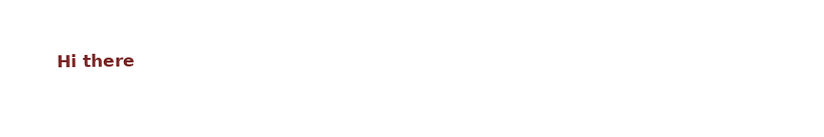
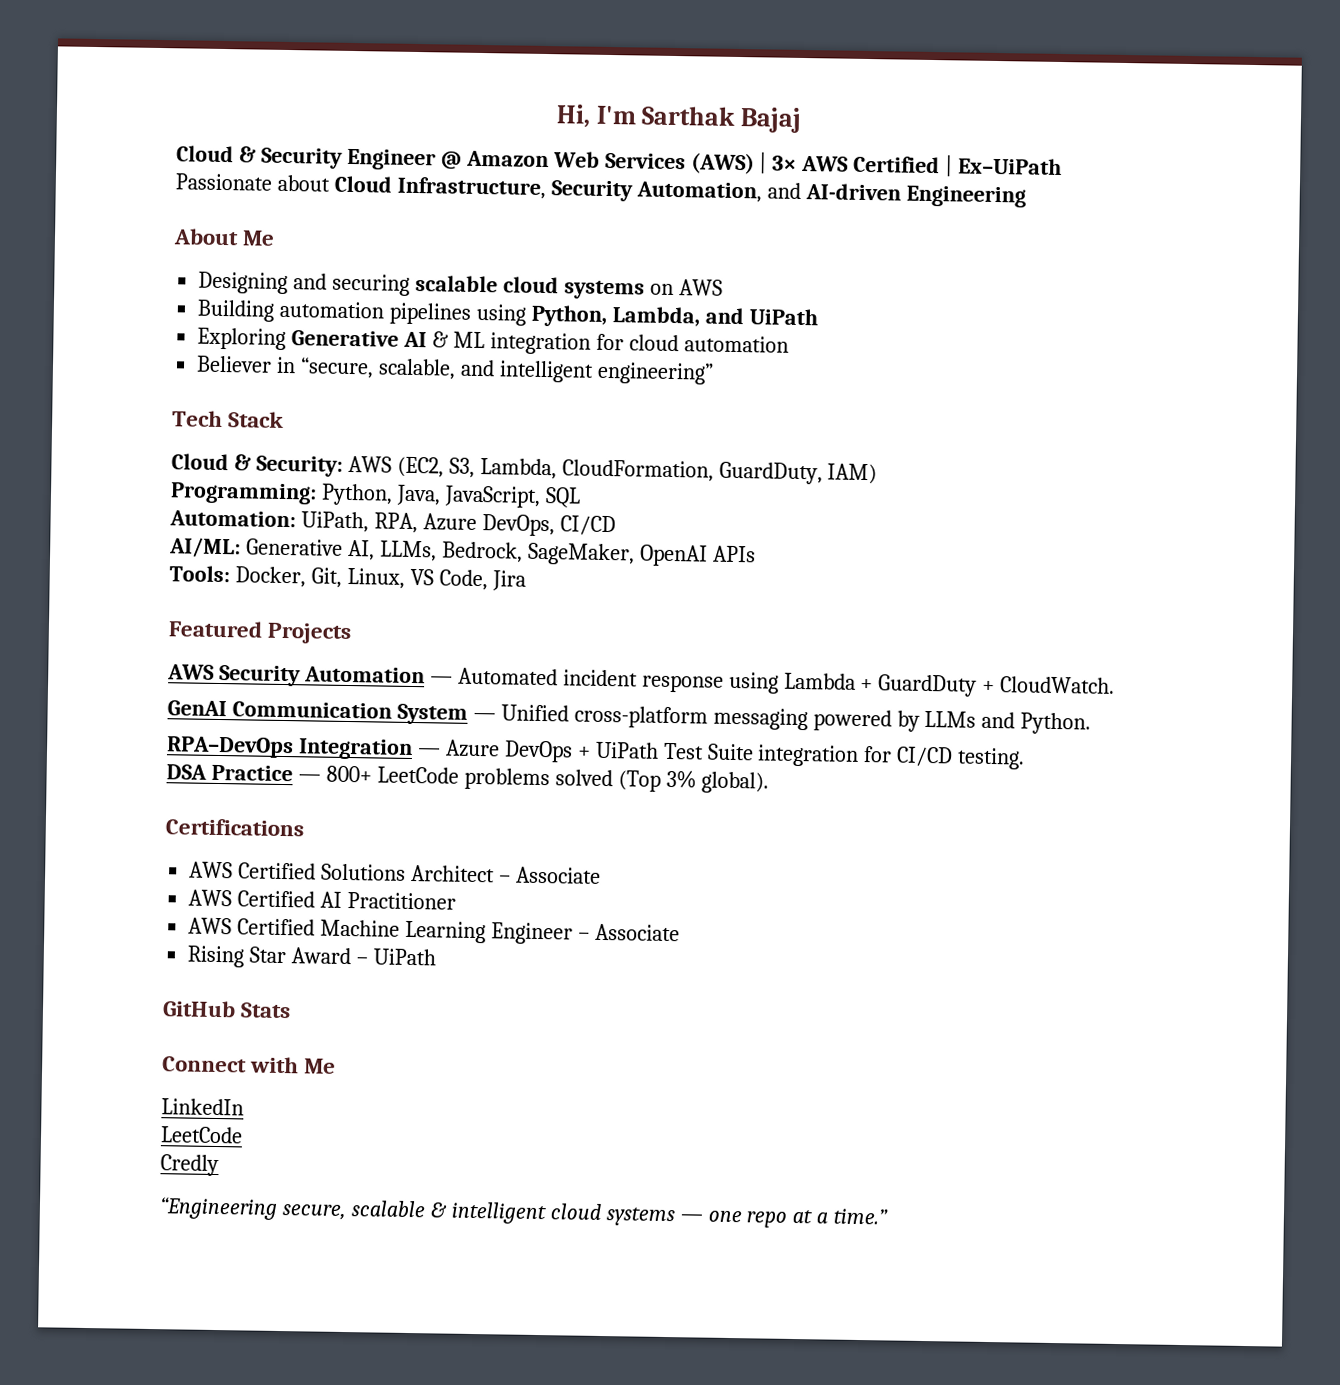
- Hi there
+ Hi, I'm Sarthak Bajaj
+ Cloud & Security Engineer @ Amazon Web Services (AWS) | 3× AWS Certified | Ex–UiPath
+ Passionate about Cloud Infrastructure, Security Automation, and AI-driven Engineering
+ About Me
+ Designing and securing scalable cloud systems on AWS
+ Building automation pipelines using Python, Lambda, and UiPath
+ Exploring Generative AI & ML integration for cloud automation
+ Believer in “secure, scalable, and intelligent engineering”
+ Tech Stack
+ Cloud & Security: AWS (EC2, S3, Lambda, CloudFormation, GuardDuty, IAM)
+ Programming: Python, Java, JavaScript, SQL
+ Automation: UiPath, RPA, Azure DevOps, CI/CD
+ AI/ML: Generative AI, LLMs, Bedrock, SageMaker, OpenAI APIs
+ Tools: Docker, Git, Linux, VS Code, Jira
+ Featured Projects
+ AWS Security Automation — Automated incident response using Lambda + GuardDuty + CloudWatch.
+ GenAI Communication System — Unified cross-platform messaging powered by LLMs and Python.
+ RPA–DevOps Integration — Azure DevOps + UiPath Test Suite integration for CI/CD testing.
+ DSA Practice — 800+ LeetCode problems solved (Top 3% global).
+ Certifications
+ AWS Certified Solutions Architect – Associate
+ AWS Certified AI Practitioner
+ AWS Certified Machine Learning Engineer – Associate
+ Rising Star Award – UiPath
+ GitHub Stats
+ Connect with Me
+ LinkedIn
+ LeetCode
+ Credly
+ “Engineering secure, scalable & intelligent cloud systems — one repo at a time.”

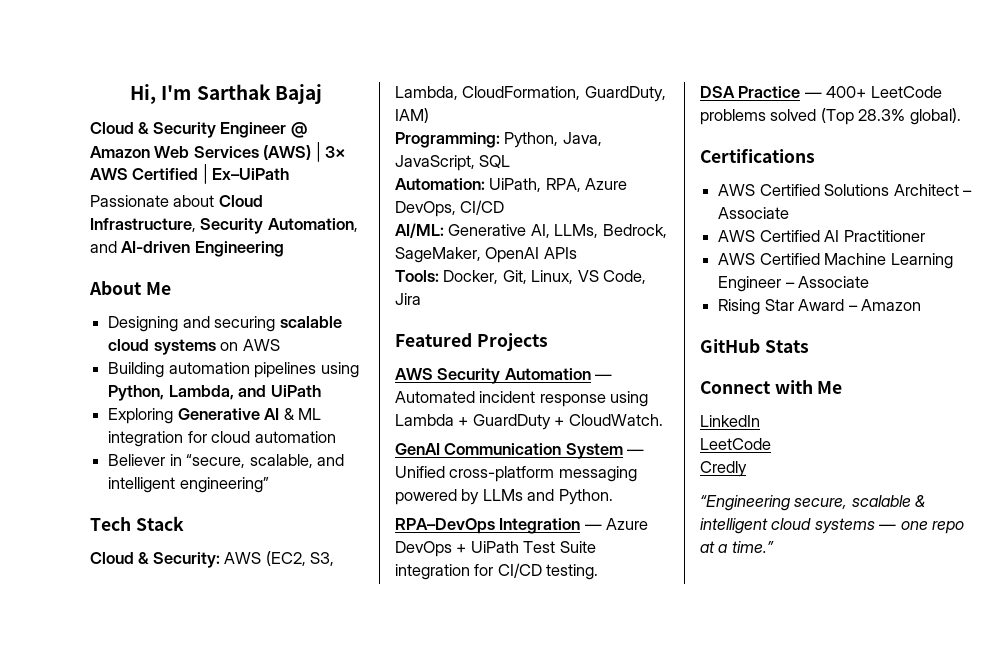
- DSA Practice — 800+ LeetCode problems solved (Top 3% global).
+ DSA Practice — 400+ LeetCode problems solved (Top 28.3% global).
- Rising Star Award – UiPath
+ Rising Star Award – Amazon

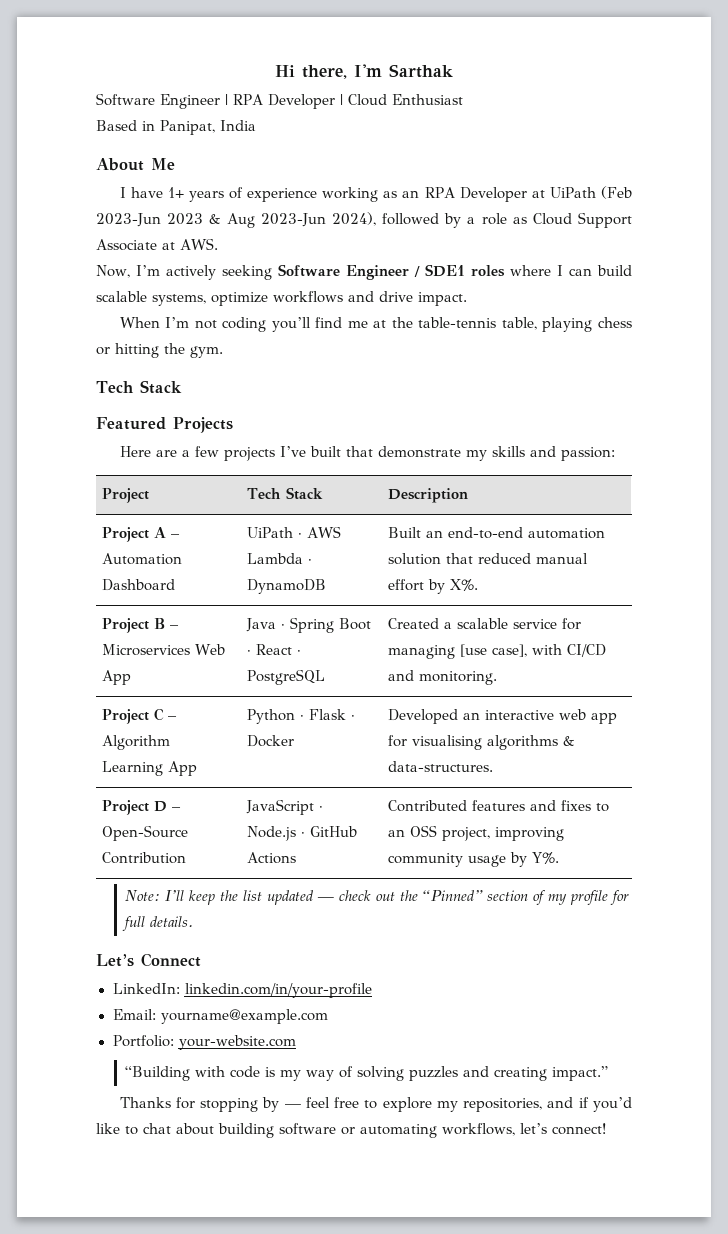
- Hi, I'm Sarthak Bajaj
- Cloud & Security Engineer @ Amazon Web Services (AWS) | 3× AWS Certified | Ex–UiPath
- Passionate about Cloud Infrastructure, Security Automation, and AI-driven Engineering
+ Hi there, I'm Sarthak
+ Software Engineer | RPA Developer | Cloud Enthusiast
+ Based in Panipat, India
  About Me
- Designing and securing scalable cloud systems on AWS
- Building automation pipelines using Python, Lambda, and UiPath
- Exploring Generative AI & ML integration for cloud automation
- Believer in “secure, scalable, and intelligent engineering”
+ I have 1+ years of experience working as an RPA Developer at UiPath (Feb 2023-Jun 2023 & Aug 2023-Jun 2024), followed by a role as Cloud Support Associate at AWS.
+ Now, I’m actively seeking Software Engineer / SDE1 roles where I can build scalable systems, optimize workflows and drive impact.
+ When I’m not coding you’ll find me at the table-tennis table, playing chess or hitting the gym.
  Tech Stack
- Cloud & Security: AWS (EC2, S3, Lambda, CloudFormation, GuardDuty, IAM)
- Programming: Python, Java, JavaScript, SQL
- Automation: UiPath, RPA, Azure DevOps, CI/CD
- AI/ML: Generative AI, LLMs, Bedrock, SageMaker, OpenAI APIs
- Tools: Docker, Git, Linux, VS Code, Jira
  Featured Projects
- AWS Security Automation — Automated incident response using Lambda + GuardDuty + CloudWatch.
- GenAI Communication System — Unified cross-platform messaging powered by LLMs and Python.
- RPA–DevOps Integration — Azure DevOps + UiPath Test Suite integration for CI/CD testing.
- DSA Practice — 400+ LeetCode problems solved (Top 28.3% global).
- Certifications
- AWS Certified Solutions Architect – Associate
- AWS Certified AI Practitioner
- AWS Certified Machine Learning Engineer – Associate
- Rising Star Award – Amazon
- GitHub Stats
- Connect with Me
- LinkedIn
- LeetCode
- Credly
- “Engineering secure, scalable & intelligent cloud systems — one repo at a time.”
+ Here are a few projects I’ve built that demonstrate my skills and passion:
+ Project | Tech Stack | Description
+ Project A – Automation Dashboard | UiPath · AWS Lambda · DynamoDB | Built an end-to-end automation solution that reduced manual effort by X%.
+ Project B – Microservices Web App | Java · Spring Boot · React · PostgreSQL | Created a scalable service for managing [use case], with CI/CD and monitoring.
+ Project C – Algorithm Learning App | Python · Flask · Docker | Developed an interactive web app for visualising algorithms & data-structures.
+ Project D – Open-Source Contribution | JavaScript · Node.js · GitHub Actions | Contributed features and fixes to an OSS project, improving community usage by Y%.
+ Note: I’ll keep the list updated — check out the “Pinned” section of my profile for full details.
+ Let’s Connect
+ LinkedIn: linkedin.com/in/your-profile
+ Email: yourname@example.com
+ Portfolio: your-website.com
+ “Building with code is my way of solving puzzles and creating impact.”
+ Thanks for stopping by — feel free to explore my repositories, and if you’d like to chat about building software or automating workflows, let’s connect!

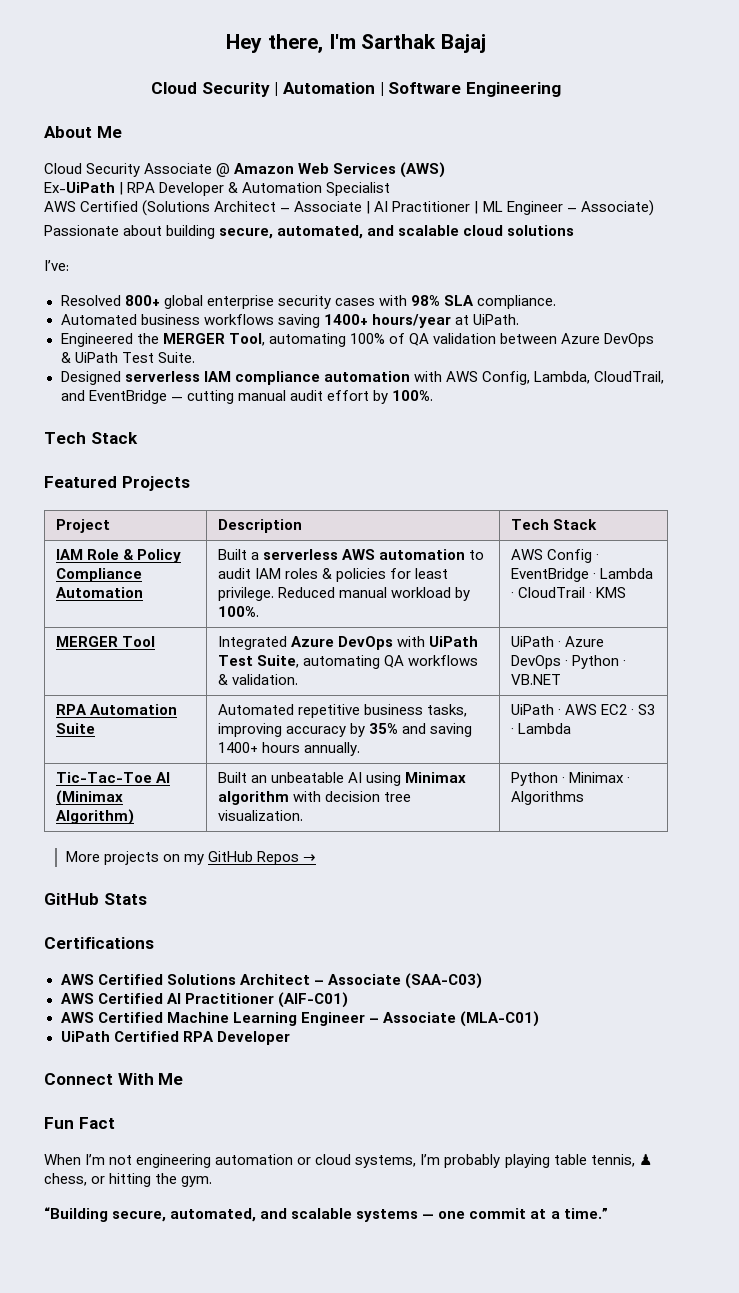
- Hi there, I'm Sarthak
- Software Engineer | RPA Developer | Cloud Enthusiast
- Based in Panipat, India
+ Hey there, I'm Sarthak Bajaj
+ Cloud Security | Automation | Software Engineering
  About Me
- I have 1+ years of experience working as an RPA Developer at UiPath (Feb 2023-Jun 2023 & Aug 2023-Jun 2024), followed by a role as Cloud Support Associate at AWS.
- Now, I’m actively seeking Software Engineer / SDE1 roles where I can build scalable systems, optimize workflows and drive impact.
- When I’m not coding you’ll find me at the table-tennis table, playing chess or hitting the gym.
+ Cloud Security Associate @ Amazon Web Services (AWS)
+ Ex-UiPath | RPA Developer & Automation Specialist
+ AWS Certified (Solutions Architect – Associate | AI Practitioner | ML Engineer – Associate)
+ Passionate about building secure, automated, and scalable cloud solutions
+ I’ve:
+ Resolved 800+ global enterprise security cases with 98% SLA compliance.
+ Automated business workflows saving 1400+ hours/year at UiPath.
+ Engineered the MERGER Tool, automating 100% of QA validation between Azure DevOps & UiPath Test Suite.
+ Designed serverless IAM compliance automation with AWS Config, Lambda, CloudTrail, and EventBridge — cutting manual audit effort by 100%.
  Tech Stack
  Featured Projects
- Here are a few projects I’ve built that demonstrate my skills and passion:
- Project | Tech Stack | Description
- Project A – Automation Dashboard | UiPath · AWS Lambda · DynamoDB | Built an end-to-end automation solution that reduced manual effort by X%.
- Project B – Microservices Web App | Java · Spring Boot · React · PostgreSQL | Created a scalable service for managing [use case], with CI/CD and monitoring.
- Project C – Algorithm Learning App | Python · Flask · Docker | Developed an interactive web app for visualising algorithms & data-structures.
- Project D – Open-Source Contribution | JavaScript · Node.js · GitHub Actions | Contributed features and fixes to an OSS project, improving community usage by Y%.
- Note: I’ll keep the list updated — check out the “Pinned” section of my profile for full details.
- Let’s Connect
- LinkedIn: linkedin.com/in/your-profile
- Email: yourname@example.com
- Portfolio: your-website.com
- “Building with code is my way of solving puzzles and creating impact.”
- Thanks for stopping by — feel free to explore my repositories, and if you’d like to chat about building software or automating workflows, let’s connect!
+ Project | Description | Tech Stack
+ IAM Role & Policy Compliance Automation | Built a serverless AWS automation to audit IAM roles & policies for least privilege. Reduced manual workload by 100%. | AWS Config · EventBridge · Lambda · CloudTrail · KMS
+ MERGER Tool | Integrated Azure DevOps with UiPath Test Suite, automating QA workflows & validation. | UiPath · Azure DevOps · Python · VB.NET
+ RPA Automation Suite | Automated repetitive business tasks, improving accuracy by 35% and saving 1400+ hours annually. | UiPath · AWS EC2 · S3 · Lambda
+ Tic-Tac-Toe AI (Minimax Algorithm) | Built an unbeatable AI using Minimax algorithm with decision tree visualization. | Python · Minimax · Algorithms
+ More projects on my GitHub Repos →
+ GitHub Stats
+ Certifications
+ AWS Certified Solutions Architect – Associate (SAA-C03)
+ AWS Certified AI Practitioner (AIF-C01)
+ AWS Certified Machine Learning Engineer – Associate (MLA-C01)
+ UiPath Certified RPA Developer
+ Connect With Me
+ Fun Fact
+ When I’m not engineering automation or cloud systems, I’m probably playing table tennis, ♟ chess, or hitting the gym.
+ “Building secure, automated, and scalable systems — one commit at a time.”

